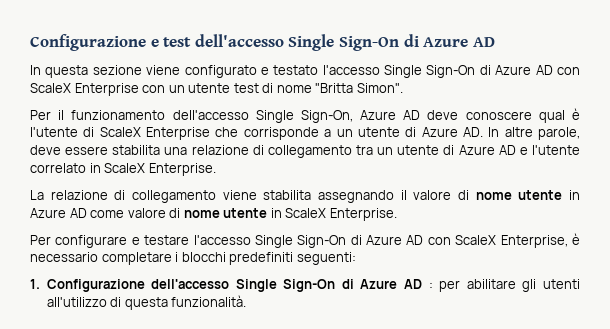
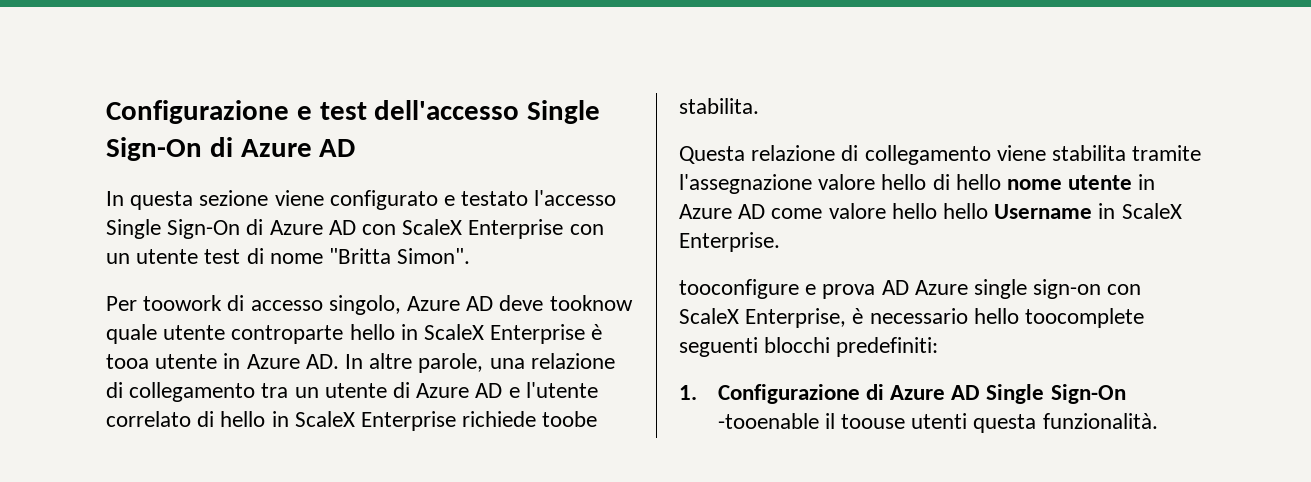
- Per il funzionamento dell'accesso Single Sign-On, Azure AD deve conoscere qual è l'utente di ScaleX Enterprise che corrisponde a un utente di Azure AD. In altre parole, deve essere stabilita una relazione di collegamento tra un utente di Azure AD e l'utente correlato in ScaleX Enterprise.
- La relazione di collegamento viene stabilita assegnando il valore di nome utente in Azure AD come valore di nome utente in ScaleX Enterprise.
- Per configurare e testare l'accesso Single Sign-On di Azure AD con ScaleX Enterprise, è necessario completare i blocchi predefiniti seguenti:
- 1. Configurazione dell'accesso Single Sign-On di Azure AD : per abilitare gli utenti all'utilizzo di questa funzionalità.
+ Per toowork di accesso singolo, Azure AD deve tooknow quale utente controparte hello in ScaleX Enterprise è tooa utente in Azure AD. In altre parole, una relazione di collegamento tra un utente di Azure AD e l'utente correlato di hello in ScaleX Enterprise richiede toobe stabilita.
+ Questa relazione di collegamento viene stabilita tramite l'assegnazione valore hello di hello nome utente in Azure AD come valore hello hello Username in ScaleX Enterprise.
+ tooconfigure e prova AD Azure single sign-on con ScaleX Enterprise, è necessario hello toocomplete seguenti blocchi predefiniti:
+ 1. Configurazione di Azure AD Single Sign-On -tooenable il toouse utenti questa funzionalità.

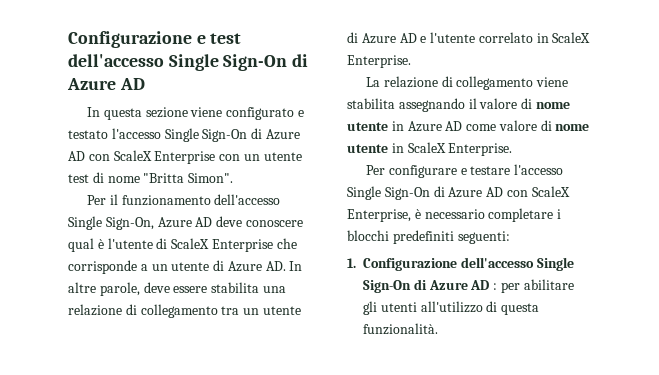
- Per toowork di accesso singolo, Azure AD deve tooknow quale utente controparte hello in ScaleX Enterprise è tooa utente in Azure AD. In altre parole, una relazione di collegamento tra un utente di Azure AD e l'utente correlato di hello in ScaleX Enterprise richiede toobe stabilita.
- Questa relazione di collegamento viene stabilita tramite l'assegnazione valore hello di hello nome utente in Azure AD come valore hello hello Username in ScaleX Enterprise.
- tooconfigure e prova AD Azure single sign-on con ScaleX Enterprise, è necessario hello toocomplete seguenti blocchi predefiniti:
- 1. Configurazione di Azure AD Single Sign-On -tooenable il toouse utenti questa funzionalità.
+ Per il funzionamento dell'accesso Single Sign-On, Azure AD deve conoscere qual è l'utente di ScaleX Enterprise che corrisponde a un utente di Azure AD. In altre parole, deve essere stabilita una relazione di collegamento tra un utente di Azure AD e l'utente correlato in ScaleX Enterprise.
+ La relazione di collegamento viene stabilita assegnando il valore di nome utente in Azure AD come valore di nome utente in ScaleX Enterprise.
+ Per configurare e testare l'accesso Single Sign-On di Azure AD con ScaleX Enterprise, è necessario completare i blocchi predefiniti seguenti:
+ 1. Configurazione dell'accesso Single Sign-On di Azure AD : per abilitare gli utenti all'utilizzo di questa funzionalità.

